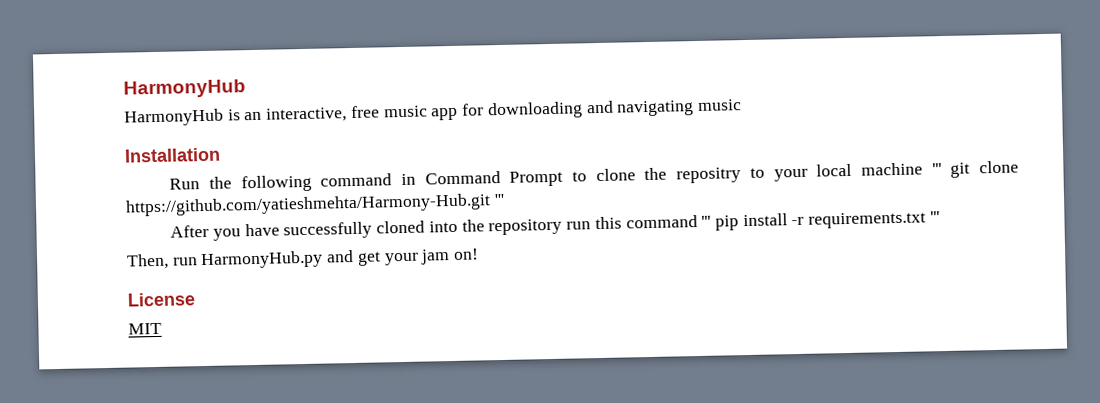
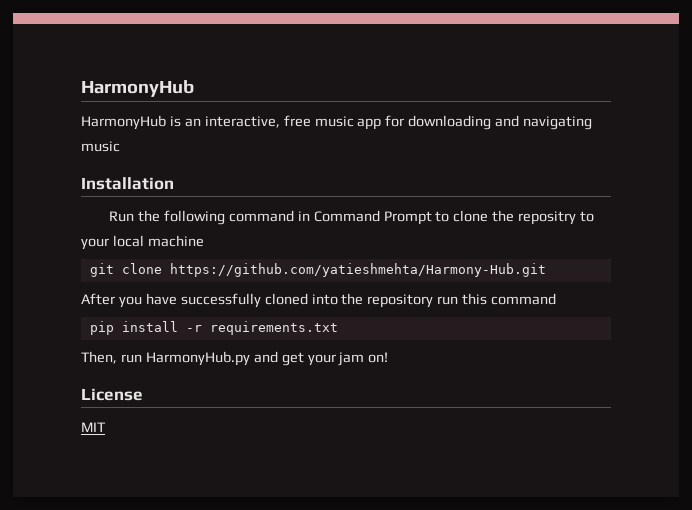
- Run the following command in Command Prompt to clone the repositry to your local machine ''' git clone https://github.com/yatieshmehta/Harmony-Hub.git '''
+ Run the following command in Command Prompt to clone the repositry to your local machine
+ git clone https://github.com/yatieshmehta/Harmony-Hub.git
- After you have successfully cloned into the repository run this command ''' pip install -r requirements.txt '''
+ After you have successfully cloned into the repository run this command
+ pip install -r requirements.txt

